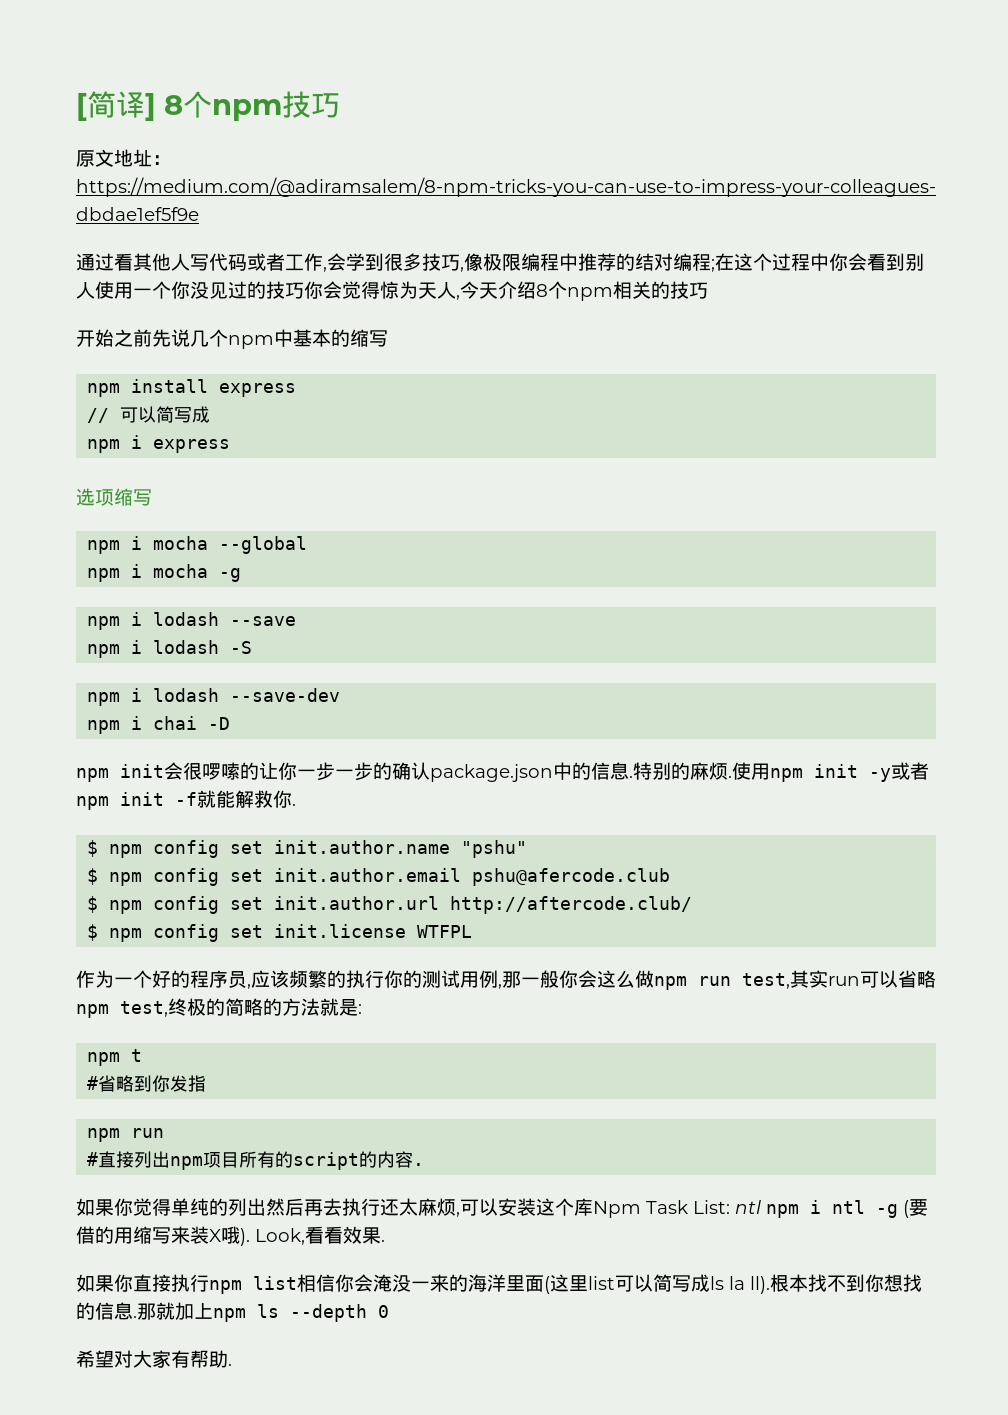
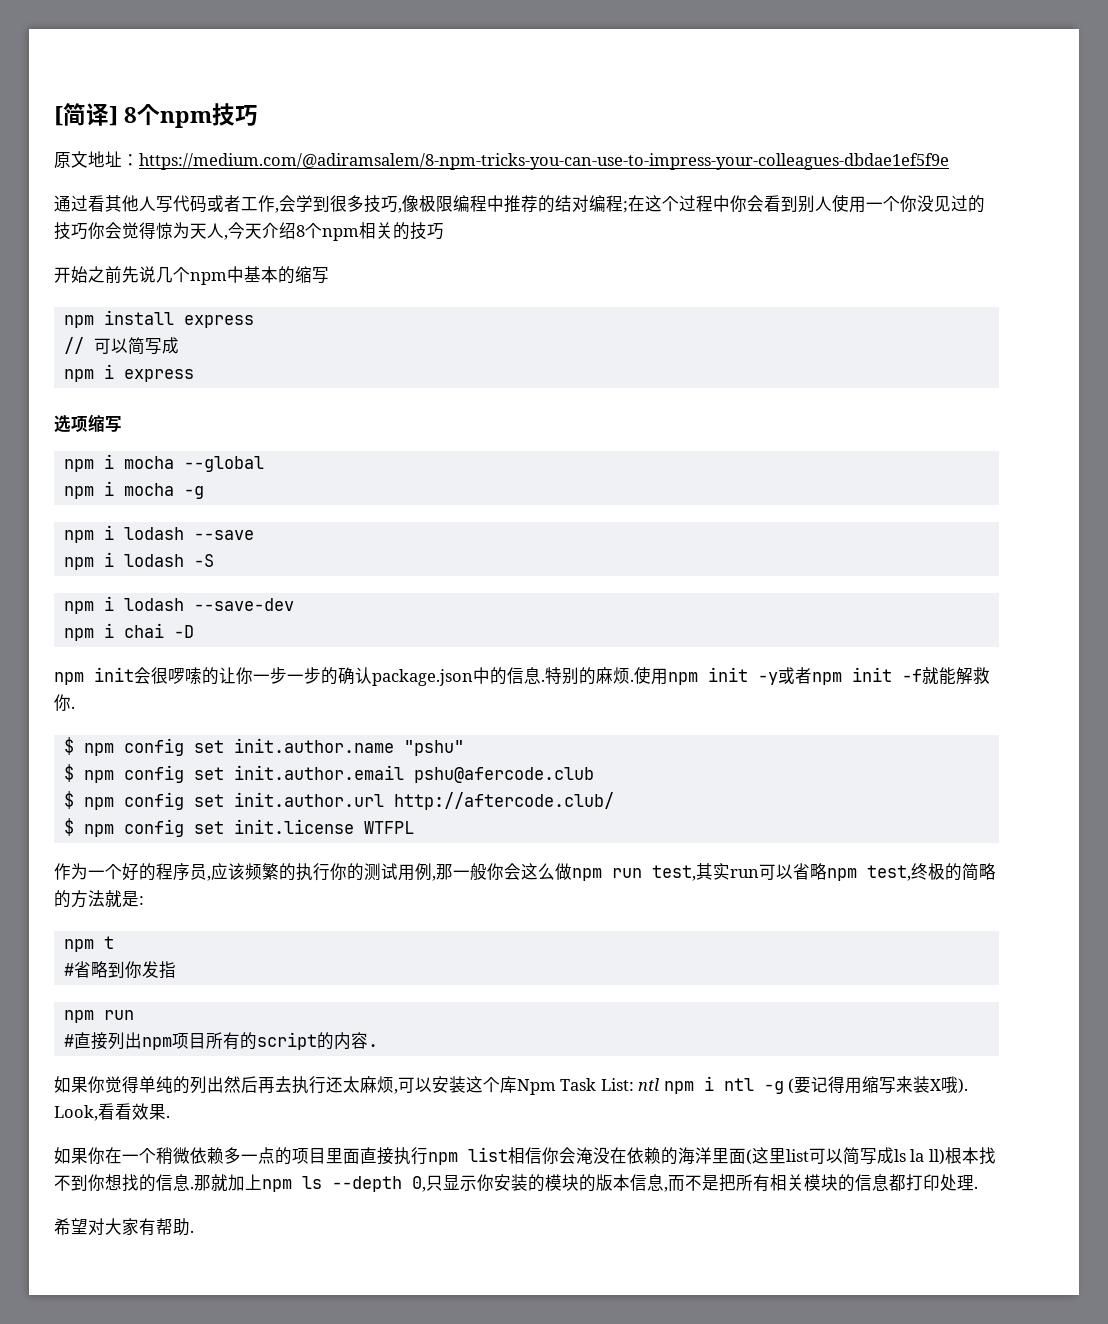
- 如果你觉得单纯的列出然后再去执行还太麻烦,可以安装这个库Npm Task List: ntl npm i ntl -g (要借的用缩写来装X哦).
+ 如果你觉得单纯的列出然后再去执行还太麻烦,可以安装这个库Npm Task List: ntl npm i ntl -g (要记得用缩写来装X哦).
- 如果你直接执行npm list相信你会淹没一来的海洋里面(这里list可以简写成ls la ll).根本找不到你想找的信息.
+ 如果你在一个稍微依赖多一点的项目里面直接执行npm list相信你会淹没在依赖的海洋里面(这里list可以简写成ls la ll)根本找不到你想找的信息.
- 那就加上npm ls --depth 0
+ 那就加上npm ls --depth 0,只显示你安装的模块的版本信息,而不是把所有相关模块的信息都打印处理.

